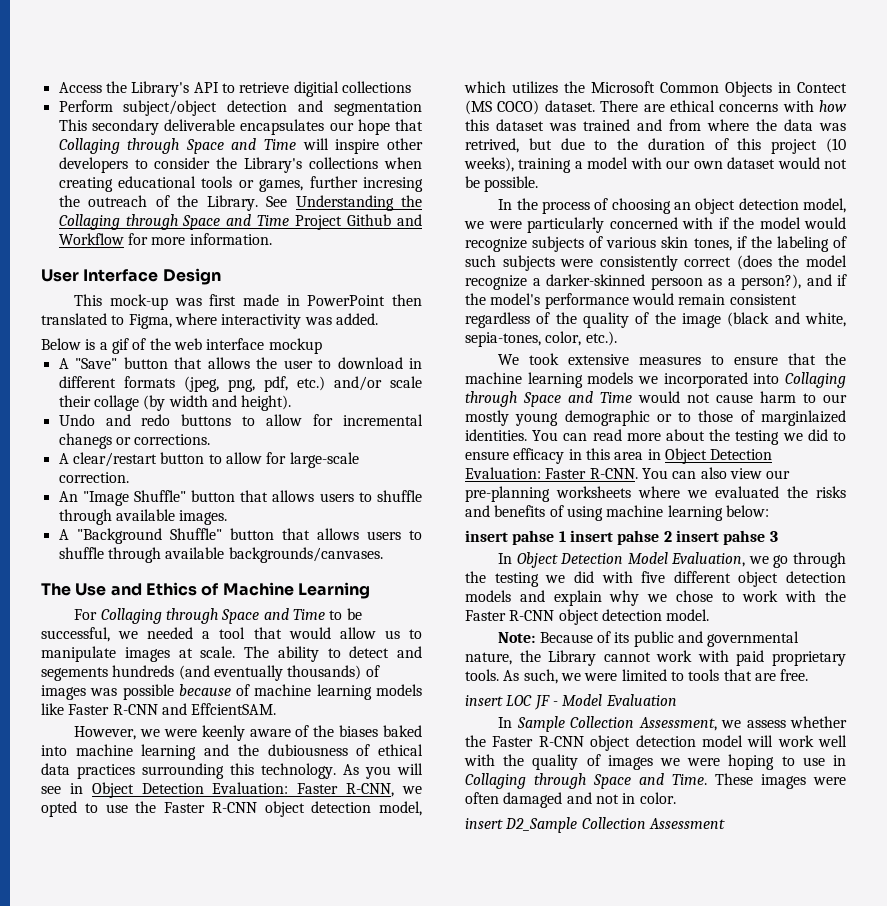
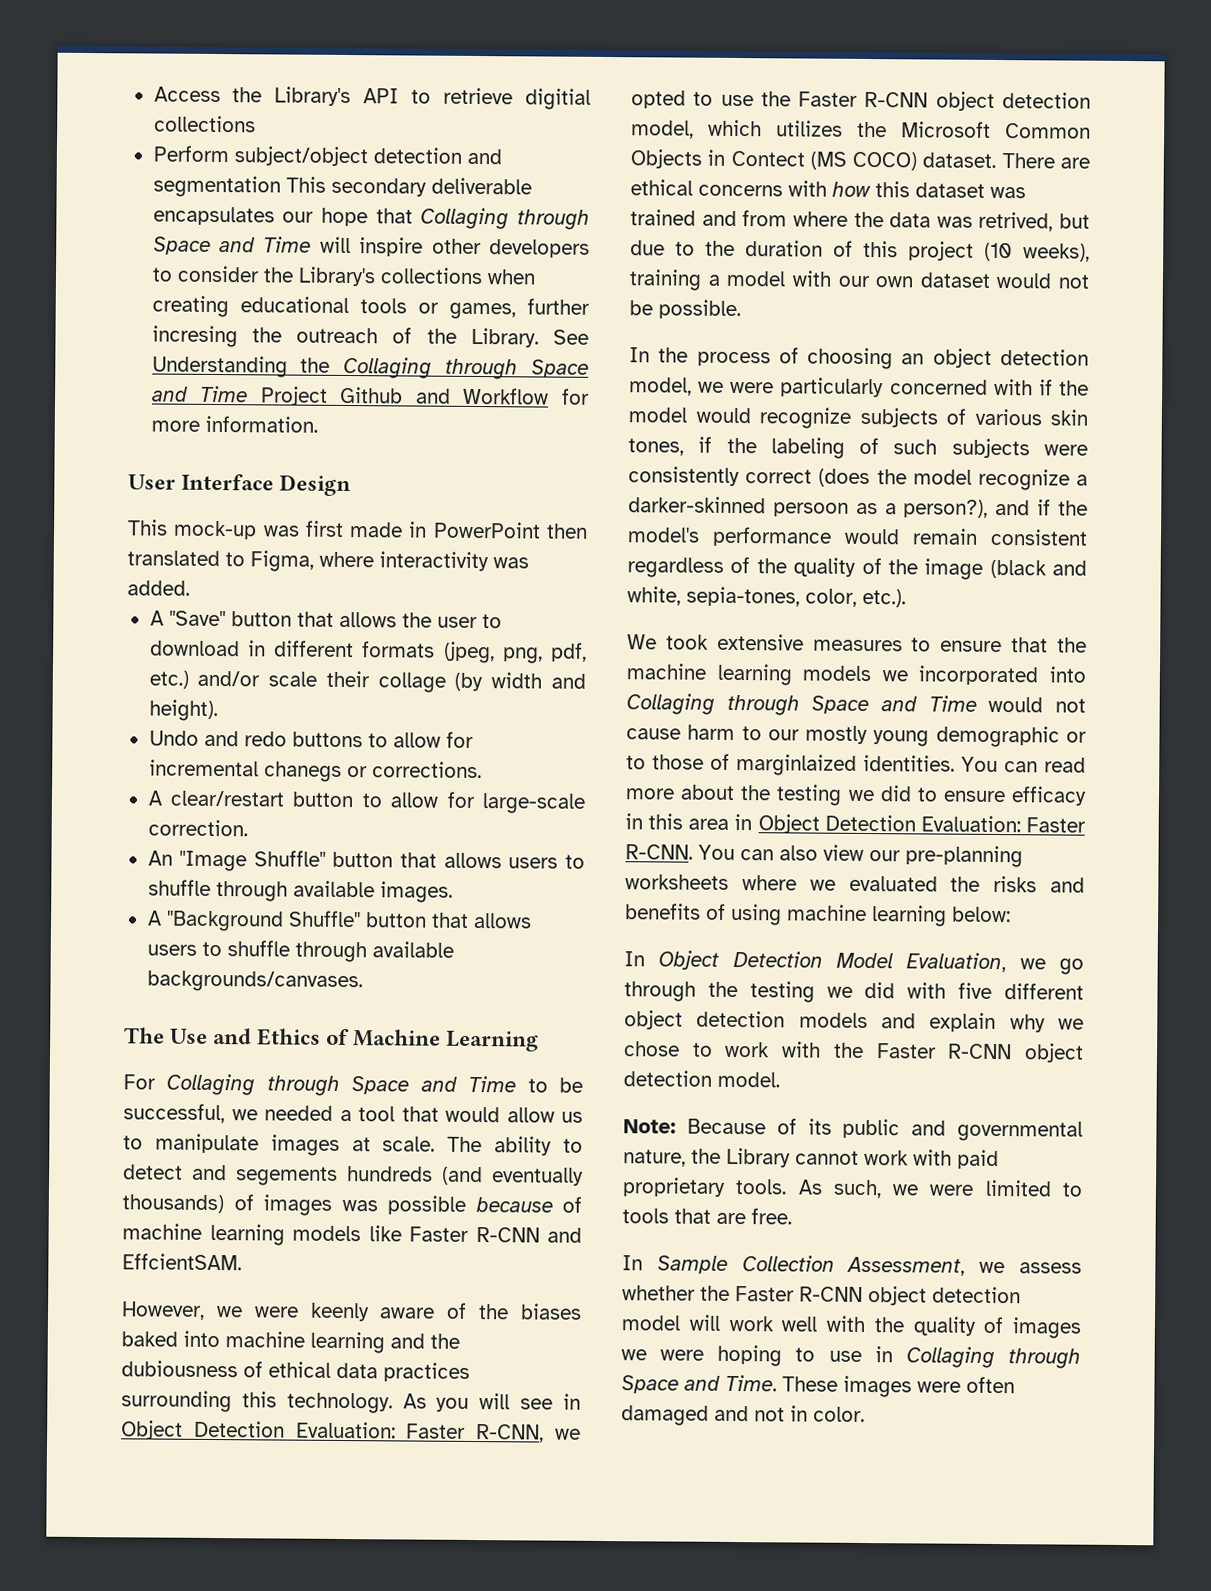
- Below is a gif of the web interface mockup
- insert pahse 1 insert pahse 2 insert pahse 3
- insert LOC JF - Model Evaluation
- insert D2_Sample Collection Assessment

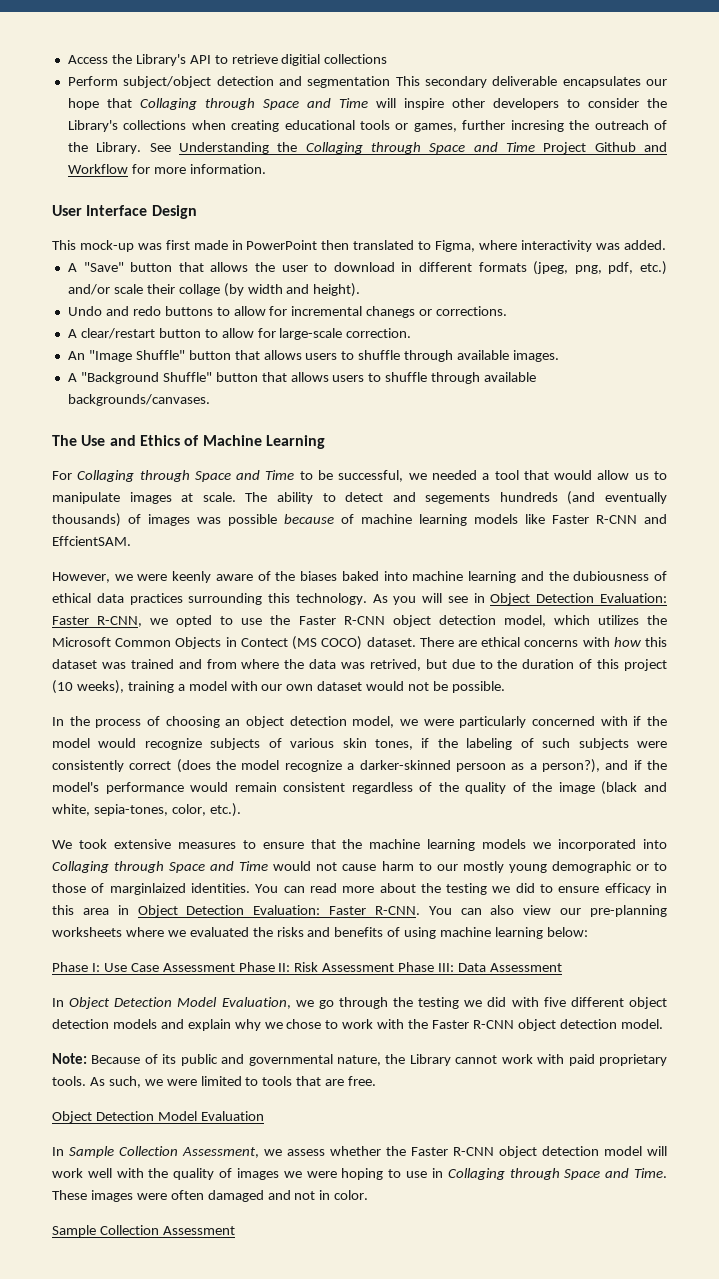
+ Phase I: Use Case Assessment Phase II: Risk Assessment Phase III: Data Assessment
+ Object Detection Model Evaluation
+ Sample Collection Assessment

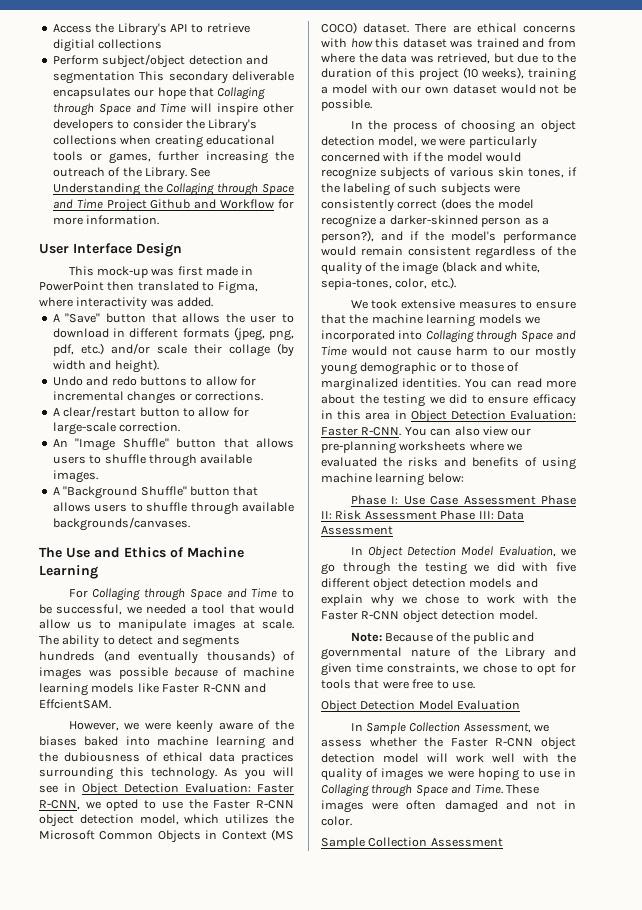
- Perform subject/object detection and segmentation This secondary deliverable encapsulates our hope that Collaging through Space and Time will inspire other developers to consider the Library's collections when creating educational tools or games, further incresing the outreach of the Library.
+ Perform subject/object detection and segmentation This secondary deliverable encapsulates our hope that Collaging through Space and Time will inspire other developers to consider the Library's collections when creating educational tools or games, further increasing the outreach of the Library.
- Undo and redo buttons to allow for incremental chanegs or corrections.
+ Undo and redo buttons to allow for incremental changes or corrections.
- The ability to detect and segements hundreds (and eventually thousands) of images was possible because of machine learning models like Faster R-CNN and EffcientSAM.
+ The ability to detect and segments hundreds (and eventually thousands) of images was possible because of machine learning models like Faster R-CNN and EffcientSAM.
- As you will see in Object Detection Evaluation: Faster R-CNN, we opted to use the Faster R-CNN object detection model, which utilizes the Microsoft Common Objects in Contect (MS COCO) dataset.
+ As you will see in Object Detection Evaluation: Faster R-CNN, we opted to use the Faster R-CNN object detection model, which utilizes the Microsoft Common Objects in Context (MS COCO) dataset.
- There are ethical concerns with how this dataset was trained and from where the data was retrived, but due to the duration of this project (10 weeks), training a model with our own dataset would not be possible.
+ There are ethical concerns with how this dataset was trained and from where the data was retrieved, but due to the duration of this project (10 weeks), training a model with our own dataset would not be possible.
- In the process of choosing an object detection model, we were particularly concerned with if the model would recognize subjects of various skin tones, if the labeling of such subjects were consistently correct (does the model recognize a darker-skinned persoon as a person?), and if the model's performance would remain consistent regardless of the quality of the image (black and white, sepia-tones, color, etc.).
+ In the process of choosing an object detection model, we were particularly concerned with if the model would recognize subjects of various skin tones, if the labeling of such subjects were consistently correct (does the model recognize a darker-skinned person as a person?), and if the model's performance would remain consistent regardless of the quality of the image (black and white, sepia-tones, color, etc.).
- We took extensive measures to ensure that the machine learning models we incorporated into Collaging through Space and Time would not cause harm to our mostly young demographic or to those of marginlaized identities.
+ We took extensive measures to ensure that the machine learning models we incorporated into Collaging through Space and Time would not cause harm to our mostly young demographic or to those of marginalized identities.
- Note: Because of its public and governmental nature, the Library cannot work with paid proprietary tools. As such, we were limited to tools that are free.
+ Note: Because of the public and governmental nature of the Library and given time constraints, we chose to opt for tools that were free to use.

